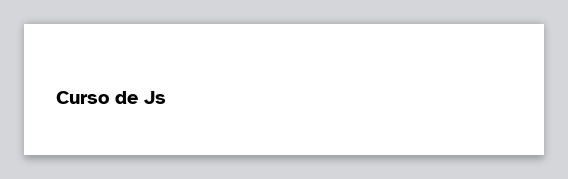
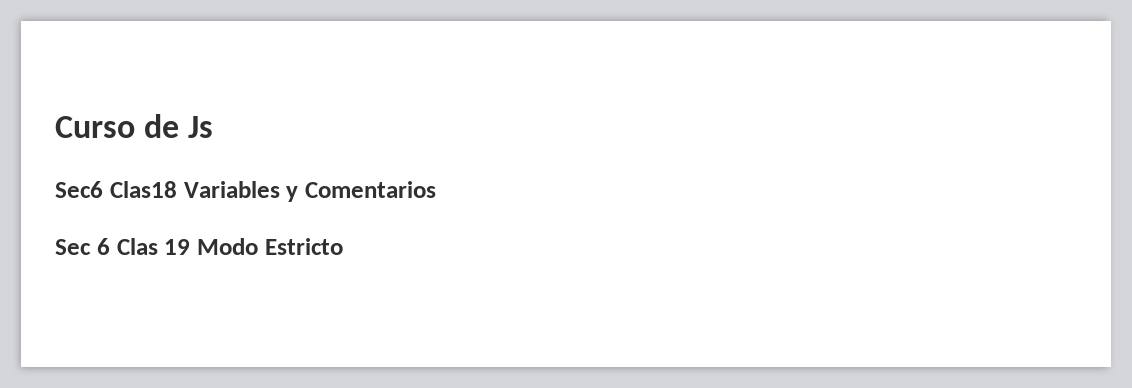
+ Sec6 Clas18 Variables y Comentarios
+ Sec 6 Clas 19 Modo Estricto

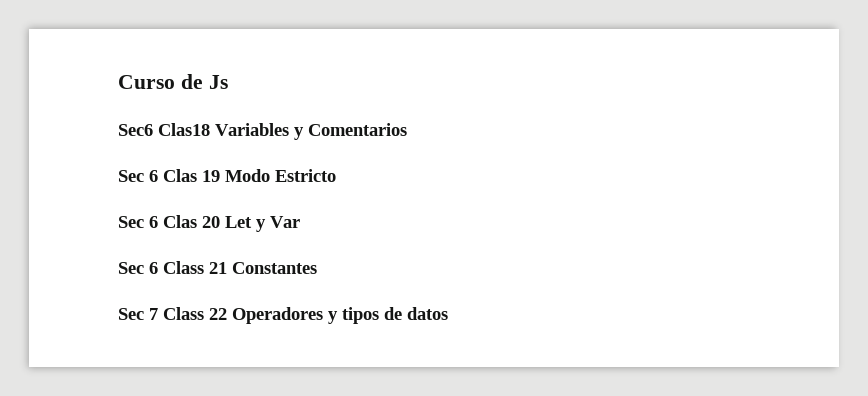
+ Sec 6 Clas 20 Let y Var
+ Sec 6 Class 21 Constantes
+ Sec 7 Class 22 Operadores y tipos de datos

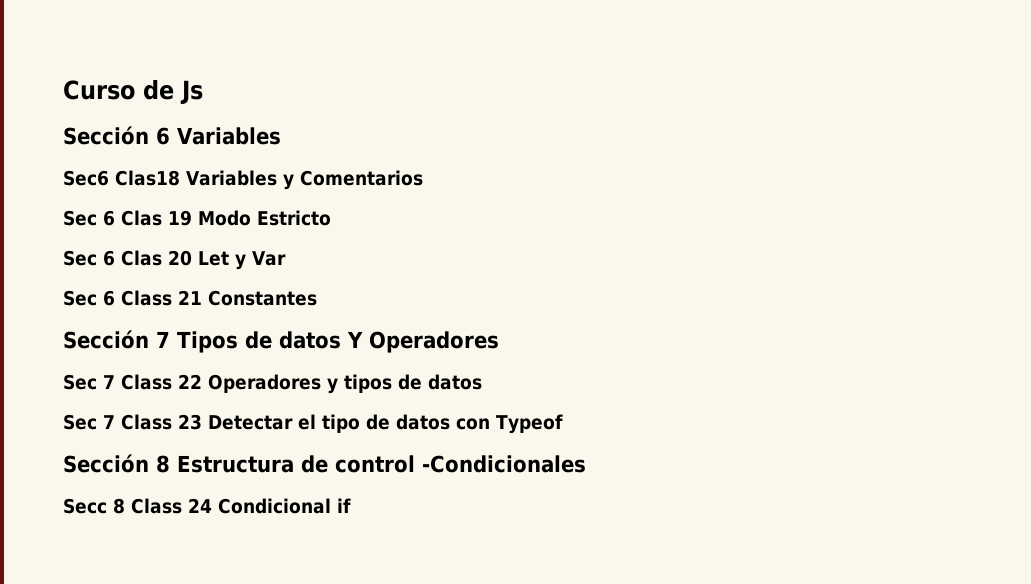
+ Sección 6 Variables
+ Sección 7 Tipos de datos Y Operadores
+ Sec 7 Class 23 Detectar el tipo de datos con Typeof
+ Sección 8 Estructura de control -Condicionales
+ Secc 8 Class 24 Condicional if

